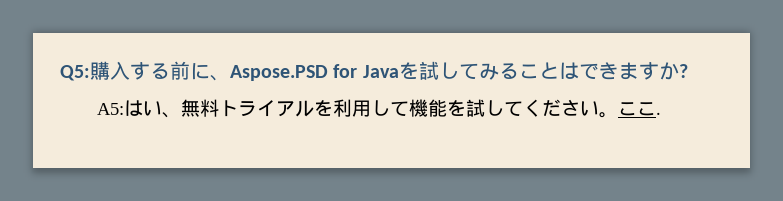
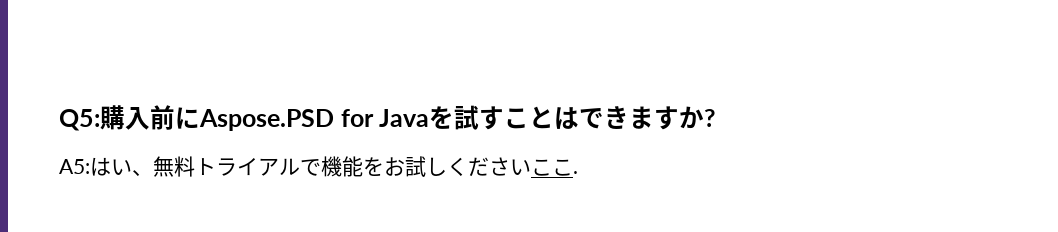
- Q5:購入する前に、Aspose.PSD for Javaを試してみることはできますか?
+ Q5:購入前にAspose.PSD for Javaを試すことはできますか?
- A5:はい、無料トライアルを利用して機能を試してください。ここ.
+ A5:はい、無料トライアルで機能をお試しくださいここ.

